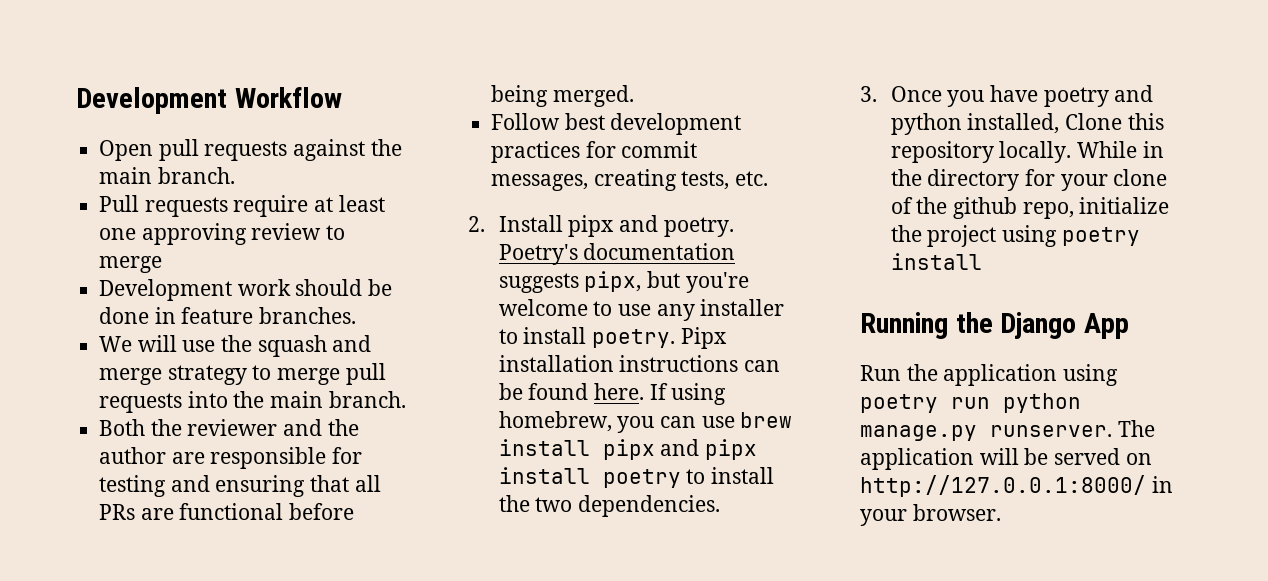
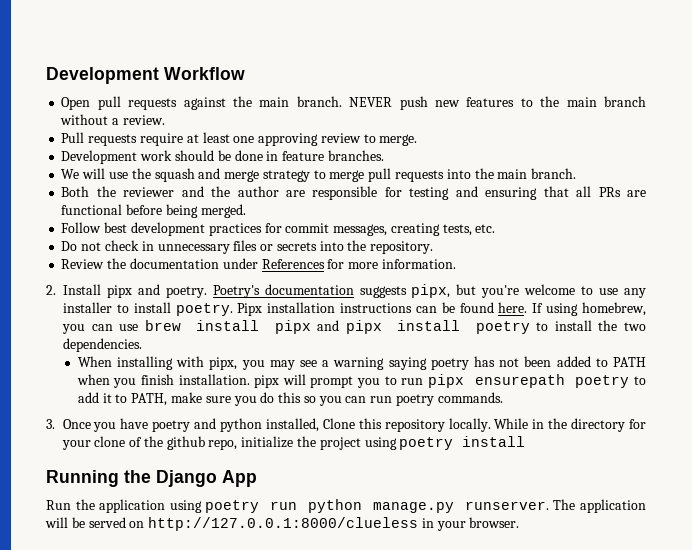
+ NEVER push new features to the main branch without a review.
- Pull requests require at least one approving review to merge
+ Pull requests require at least one approving review to merge.
+ Do not check in unnecessary files or secrets into the repository.
+ Review the documentation under References for more information.
+ When installing with pipx, you may see a warning saying poetry has not been added to PATH when you finish installation. pipx will prompt you to run pipx ensurepath poetry to add it to PATH, make sure you do this so you can run poetry commands.
- The application will be served on http://127.0.0.1:8000/ in your browser.
+ The application will be served on http://127.0.0.1:8000/clueless in your browser.

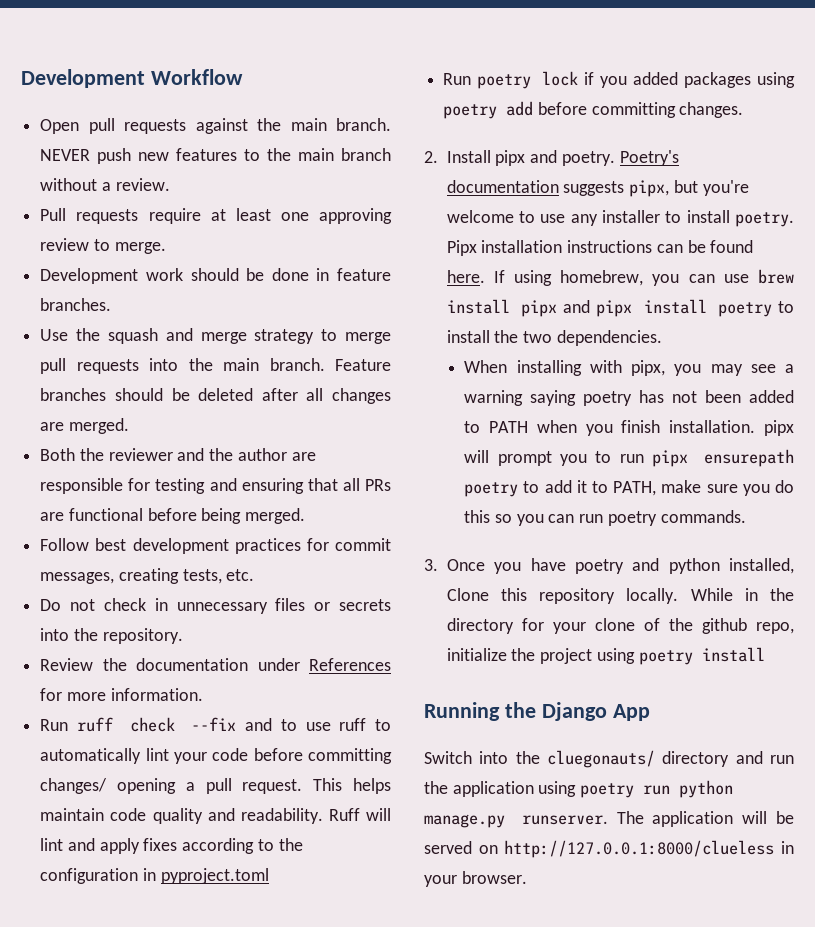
- We will use the squash and merge strategy to merge pull requests into the main branch.
+ Use the squash and merge strategy to merge pull requests into the main branch. Feature branches should be deleted after all changes are merged.
+ Run ruff check --fix and to use ruff to automatically lint your code before committing changes/ opening a pull request. This helps maintain code quality and readability. Ruff will lint and apply fixes according to the configuration in pyproject.toml
+ Run poetry lock if you added packages using poetry add before committing changes.
- Run the application using poetry run python manage.py runserver.
+ Switch into the cluegonauts/ directory and run the application using poetry run python manage.py runserver.

